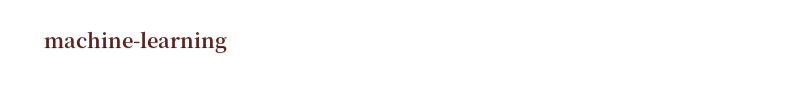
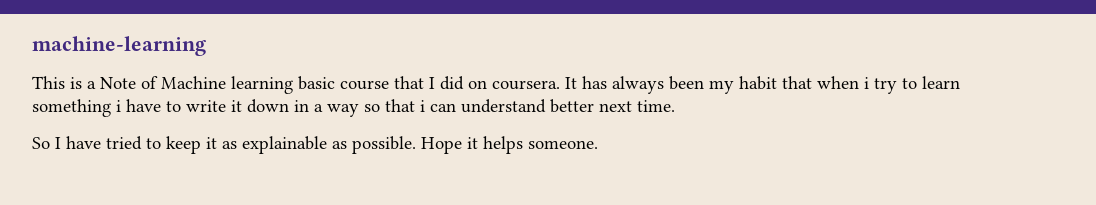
+ This is a Note of Machine learning basic course that I did on coursera. It has always been my habit that when i try to learn something i have to write it down in a way so that i can understand better next time.
+ So I have tried to keep it as explainable as possible. Hope it helps someone.

